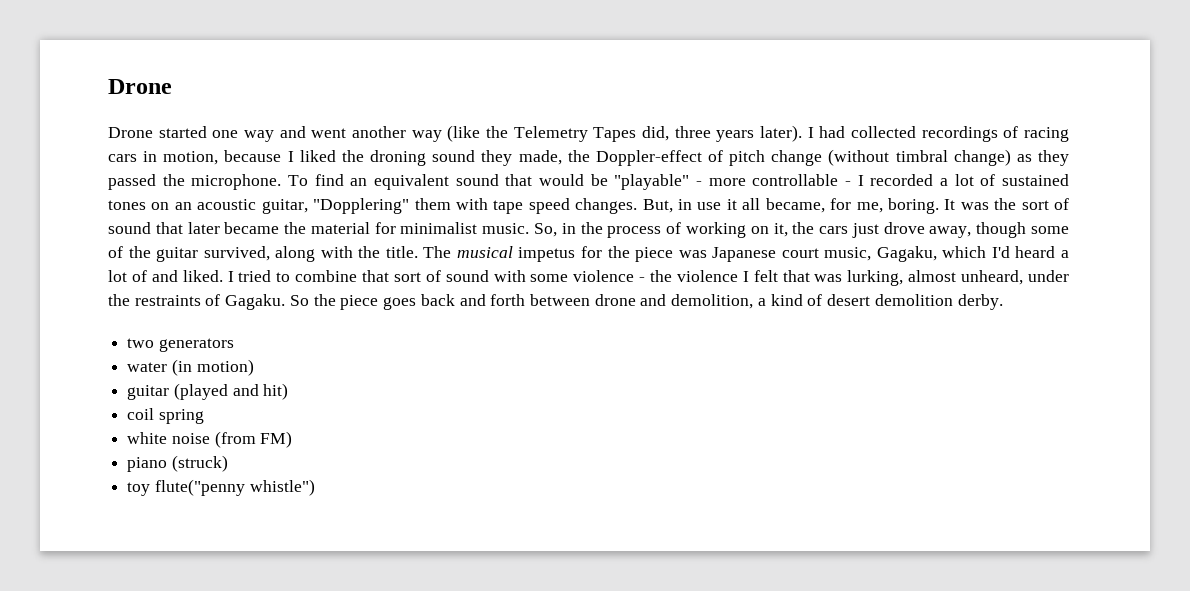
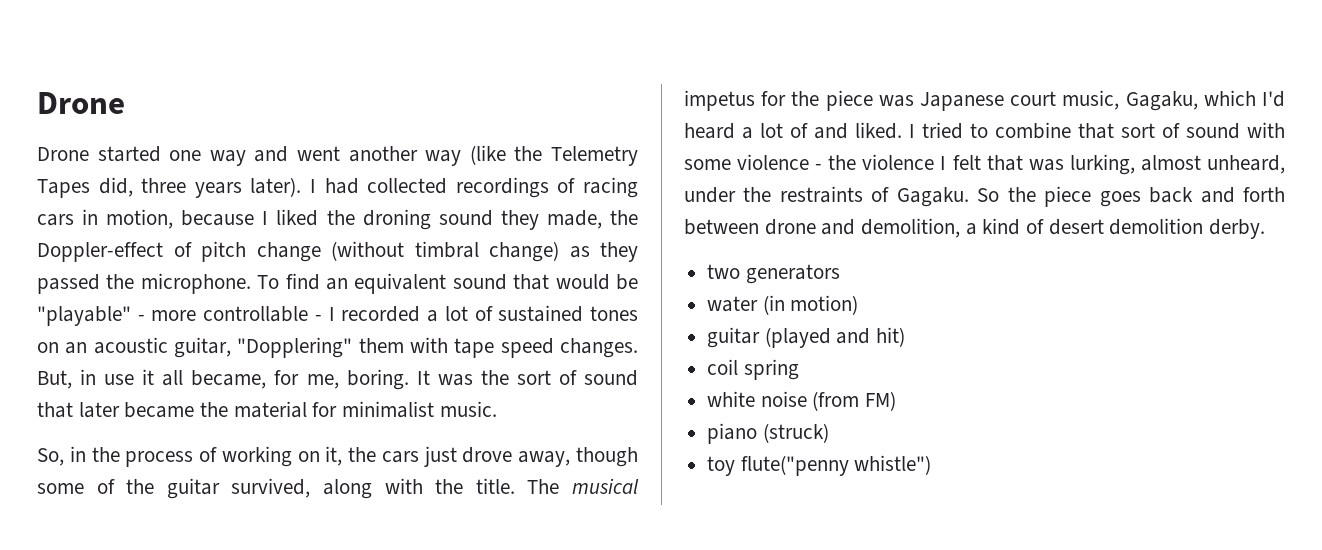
- It was the sort of sound that later became the material for minimalist music. So, in the process of working on it, the cars just drove away, though some of the guitar survived, along with the title.
+ It was the sort of sound that later became the material for minimalist music.
+ So, in the process of working on it, the cars just drove away, though some of the guitar survived, along with the title.

